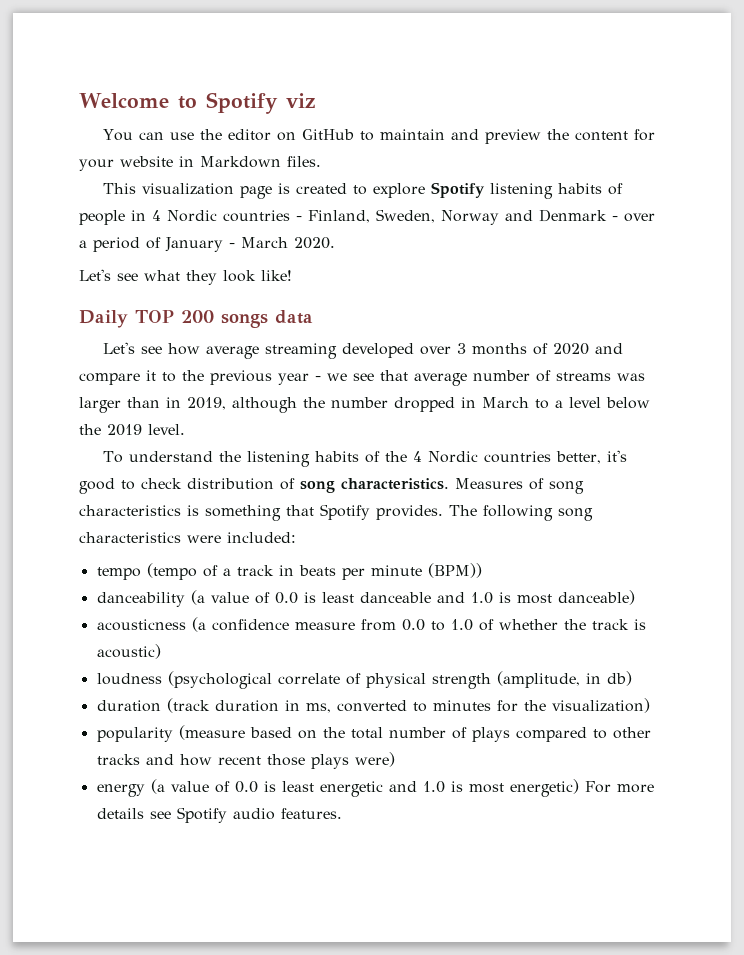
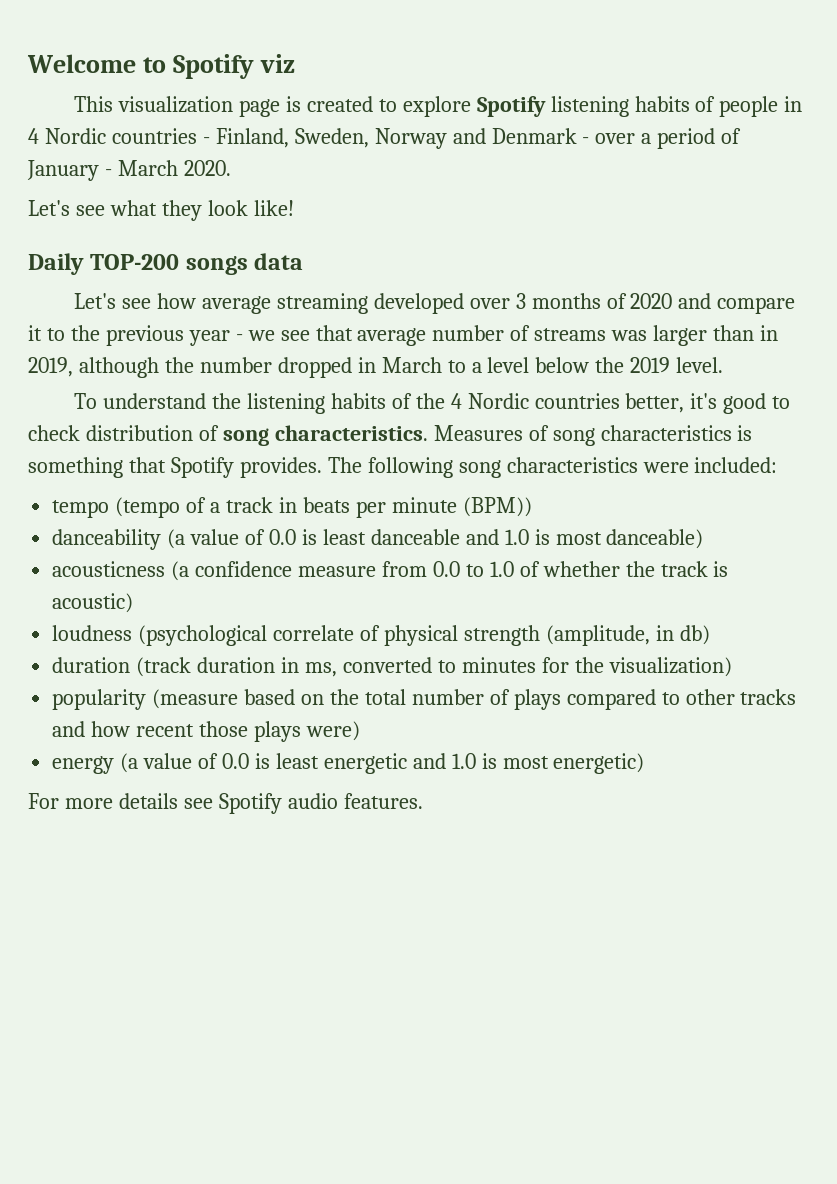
- You can use the editor on GitHub to maintain and preview the content for your website in Markdown files.
- Daily TOP 200 songs data
+ Daily TOP-200 songs data
- energy (a value of 0.0 is least energetic and 1.0 is most energetic) For more details see Spotify audio features.
+ energy (a value of 0.0 is least energetic and 1.0 is most energetic)
+ For more details see Spotify audio features.

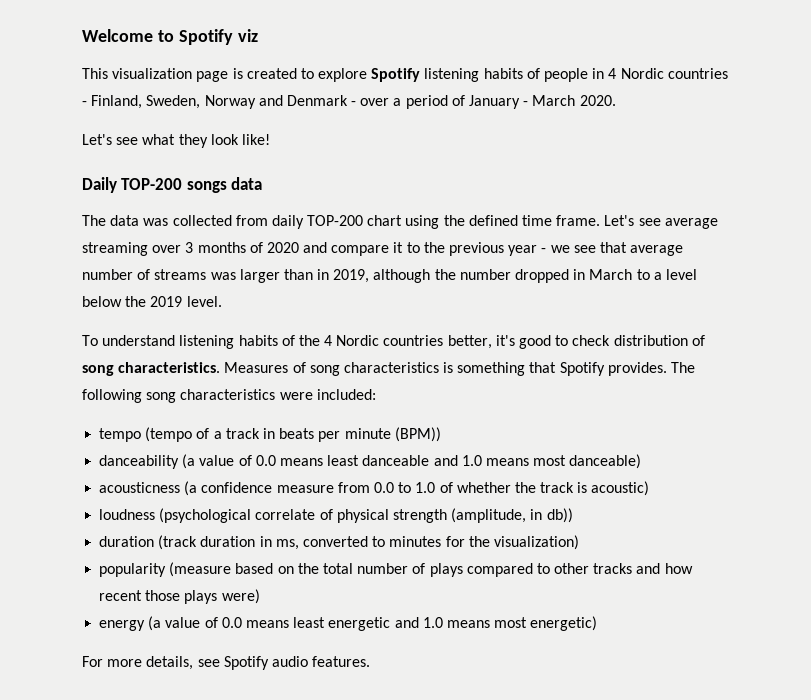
- Let's see how average streaming developed over 3 months of 2020 and compare it to the previous year - we see that average number of streams was larger than in 2019, although the number dropped in March to a level below the 2019 level.
+ The data was collected from daily TOP-200 chart using the defined time frame. Let's see average streaming over 3 months of 2020 and compare it to the previous year - we see that average number of streams was larger than in 2019, although the number dropped in March to a level below the 2019 level.
- To understand the listening habits of the 4 Nordic countries better, it's good to check distribution of song characteristics.
+ To understand listening habits of the 4 Nordic countries better, it's good to check distribution of song characteristics.
- danceability (a value of 0.0 is least danceable and 1.0 is most danceable)
+ danceability (a value of 0.0 means least danceable and 1.0 means most danceable)
- loudness (psychological correlate of physical strength (amplitude, in db)
+ loudness (psychological correlate of physical strength (amplitude, in db))
- energy (a value of 0.0 is least energetic and 1.0 is most energetic)
+ energy (a value of 0.0 means least energetic and 1.0 means most energetic)
- For more details see Spotify audio features.
+ For more details, see Spotify audio features.

